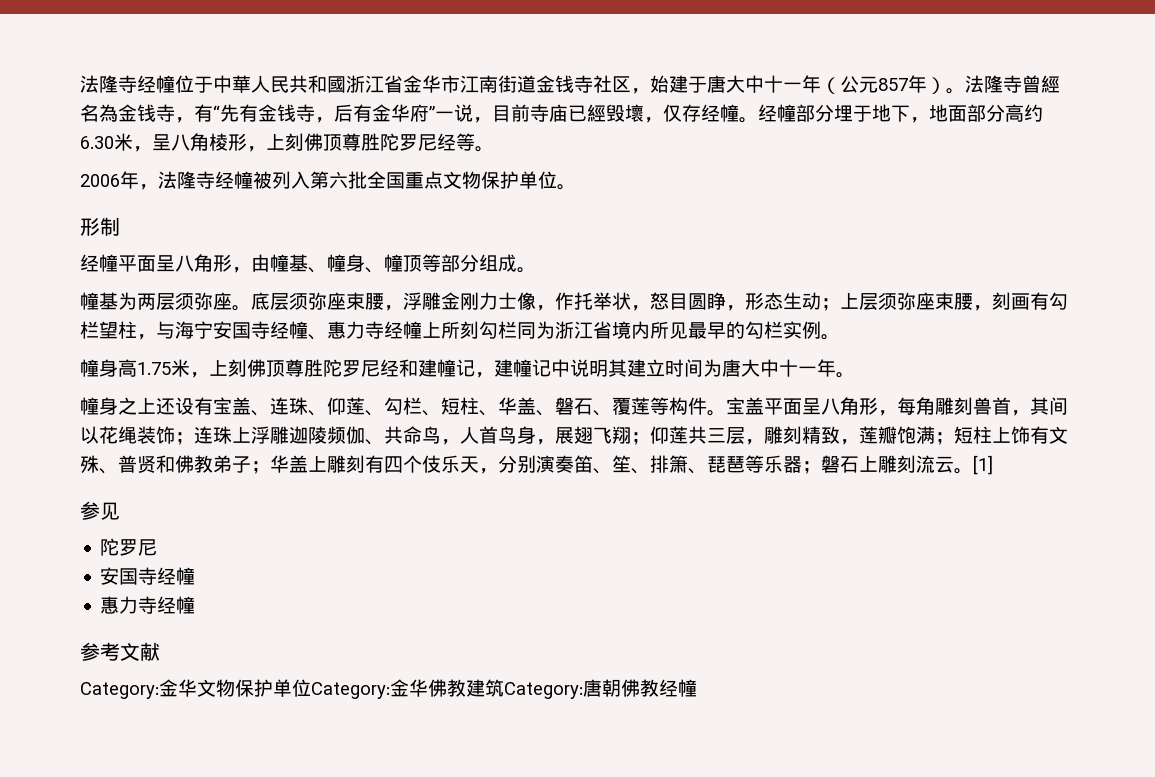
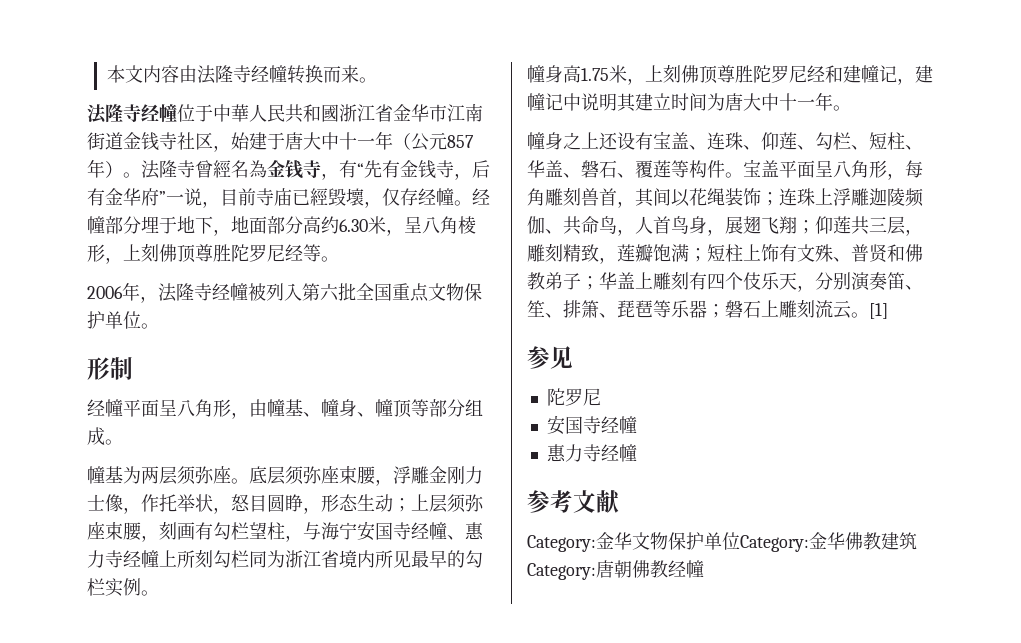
+ 本文内容由法隆寺经幢转换而来。

